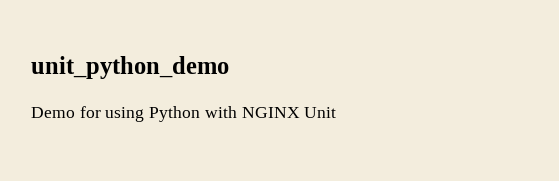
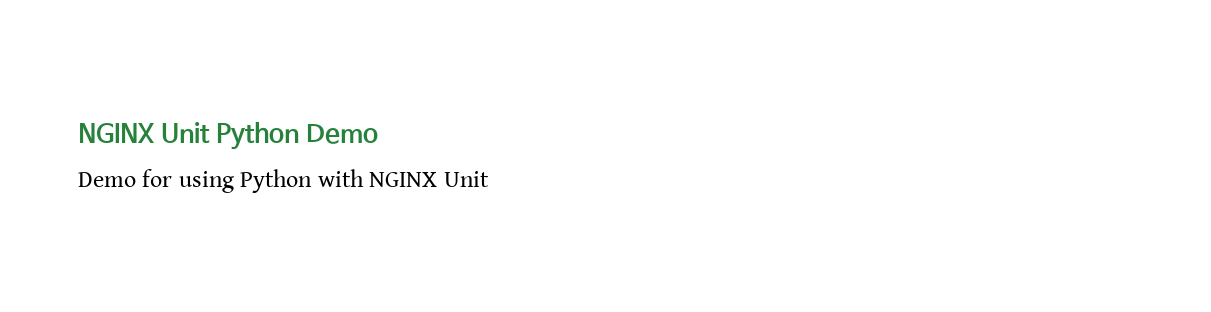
- unit_python_demo
+ NGINX Unit Python Demo

